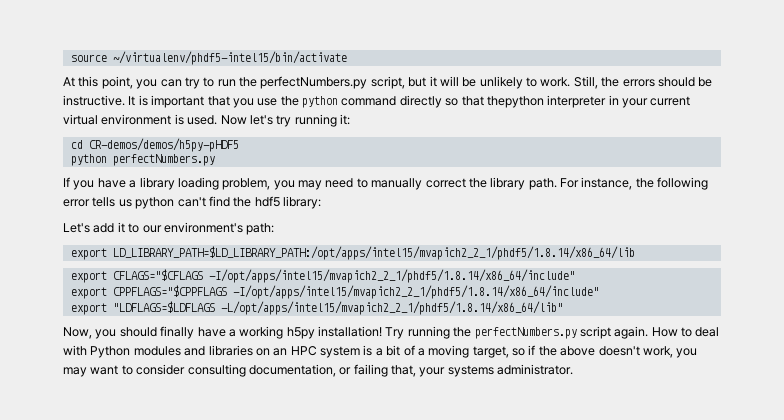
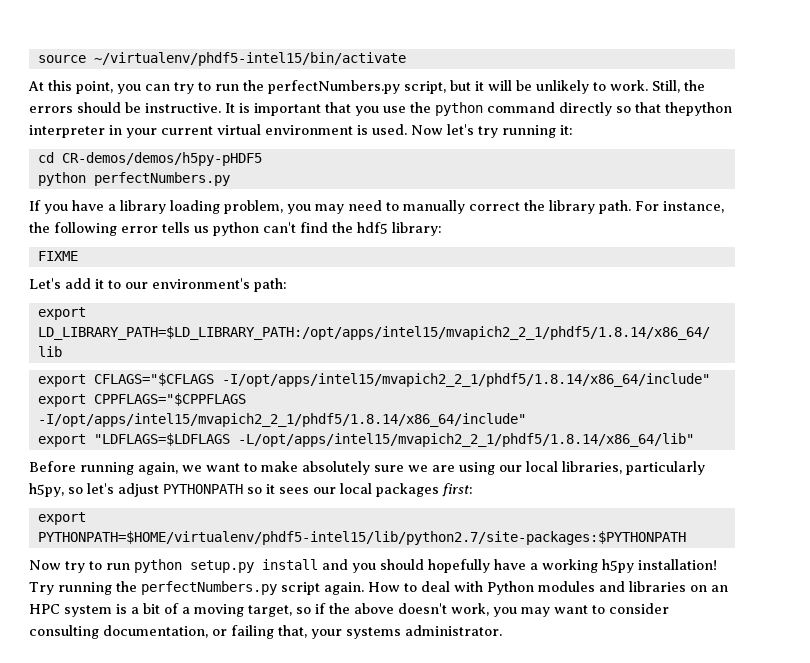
+ FIXME
- Now, you should finally have a working h5py installation!
+ Before running again, we want to make absolutely sure we are using our local libraries, particularly h5py, so let's adjust PYTHONPATH so it sees our local packages first:
+ export PYTHONPATH=$HOME/virtualenv/phdf5-intel15/lib/python2.7/site-packages:$PYTHONPATH
+ Now try to run python setup.py install and you should hopefully have a working h5py installation!

